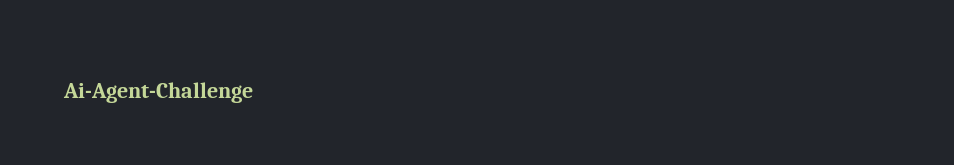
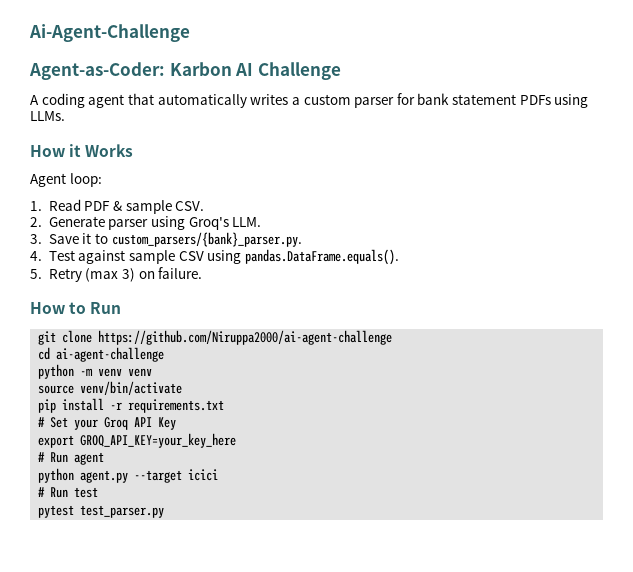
+ Agent-as-Coder: Karbon AI Challenge
+ A coding agent that automatically writes a custom parser for bank statement PDFs using LLMs.
+ How it Works
+ Agent loop:
+ 1. Read PDF & sample CSV.
+ 2. Generate parser using Groq's LLM.
+ 3. Save it to custom_parsers/{bank}_parser.py.
+ 4. Test against sample CSV using pandas.DataFrame.equals().
+ 5. Retry (max 3) on failure.
+ How to Run
+ git clone https://github.com/Niruppa2000/ai-agent-challenge
+ cd ai-agent-challenge
+ python -m venv venv
+ source venv/bin/activate
+ pip install -r requirements.txt
+ # Set your Groq API Key
+ export GROQ_API_KEY=your_key_here
+ # Run agent
+ python agent.py --target icici
+ # Run test
+ pytest test_parser.py

